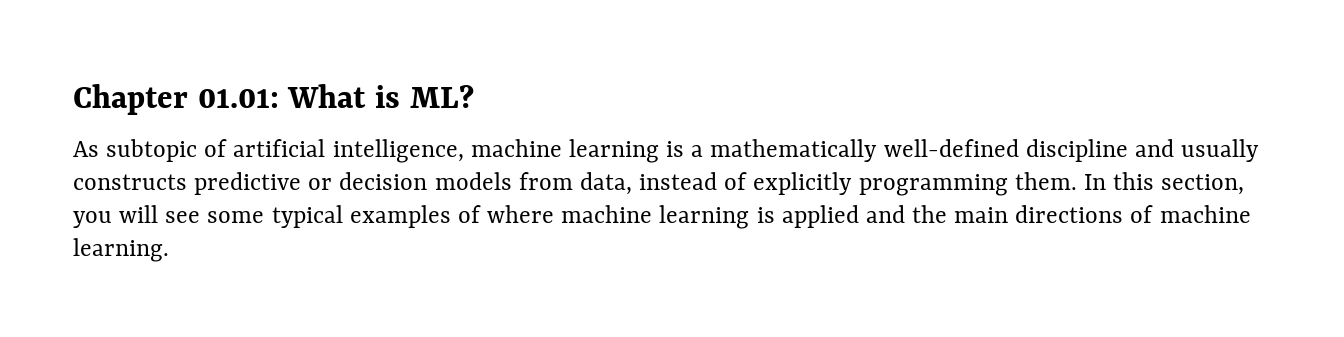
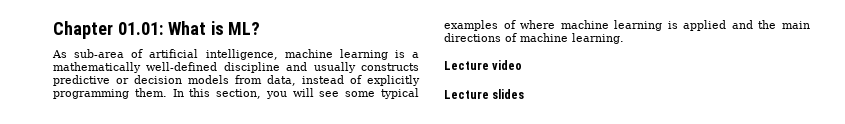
- As subtopic of artificial intelligence, machine learning is a mathematically well-defined discipline and usually constructs predictive or decision models from data, instead of explicitly programming them.
+ As sub-area of artificial intelligence, machine learning is a mathematically well-defined discipline and usually constructs predictive or decision models from data, instead of explicitly programming them.
+ Lecture video
+ Lecture slides

